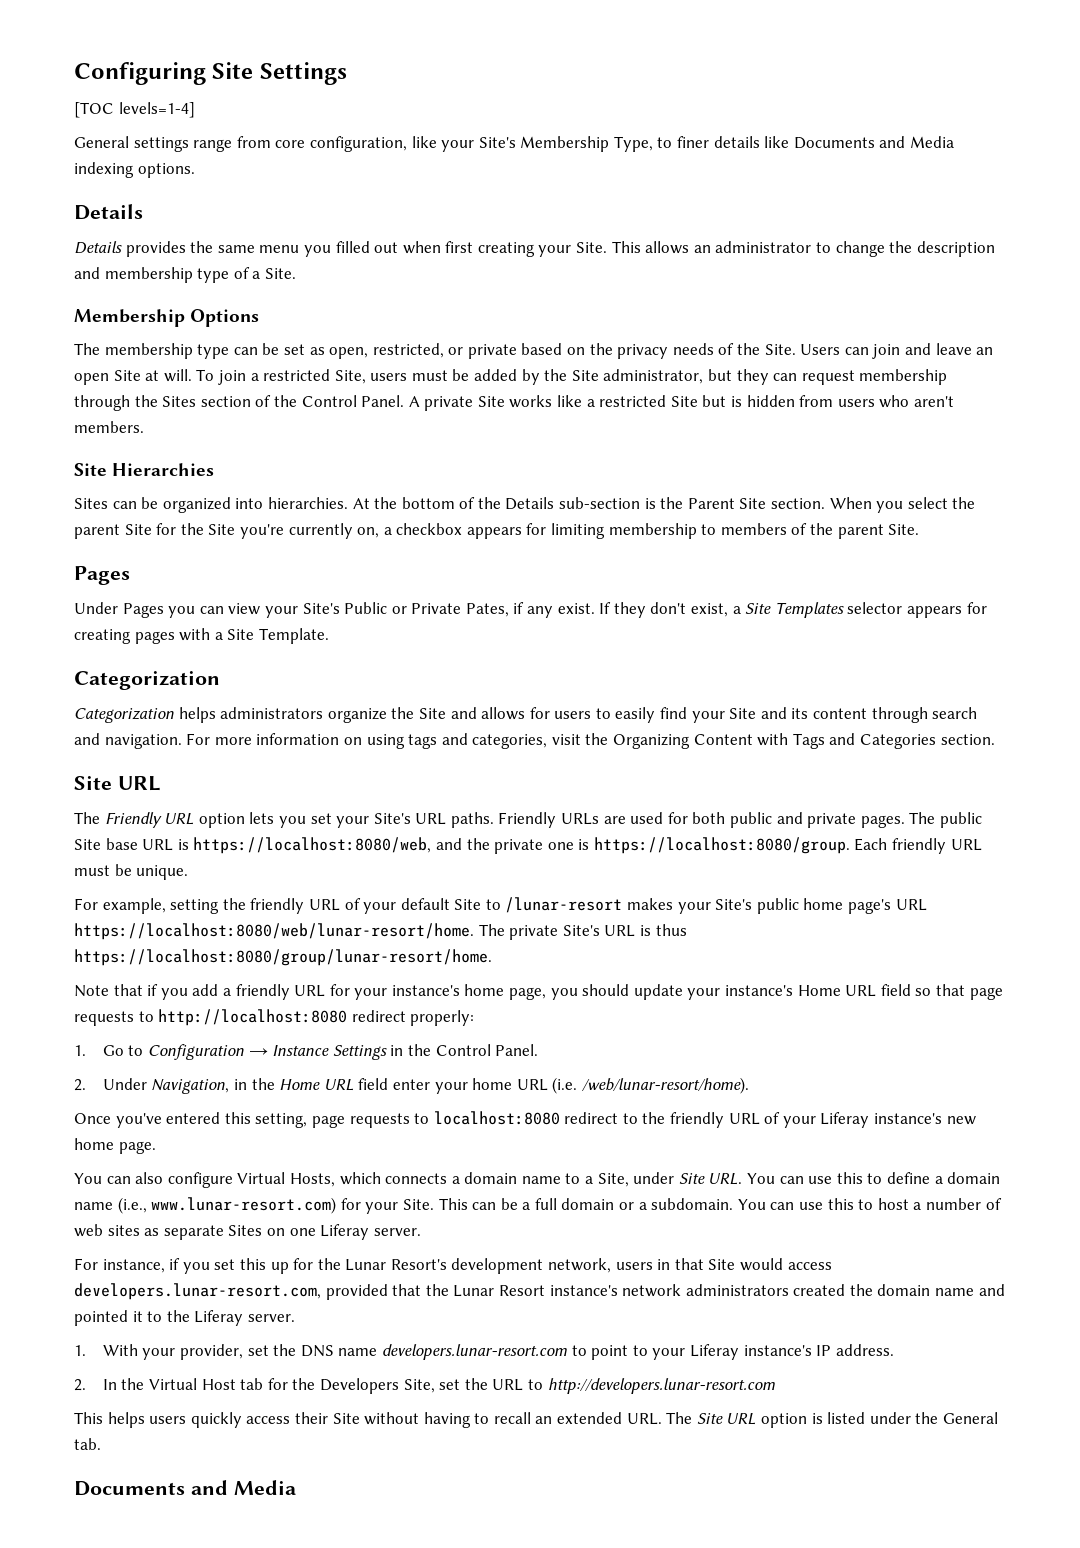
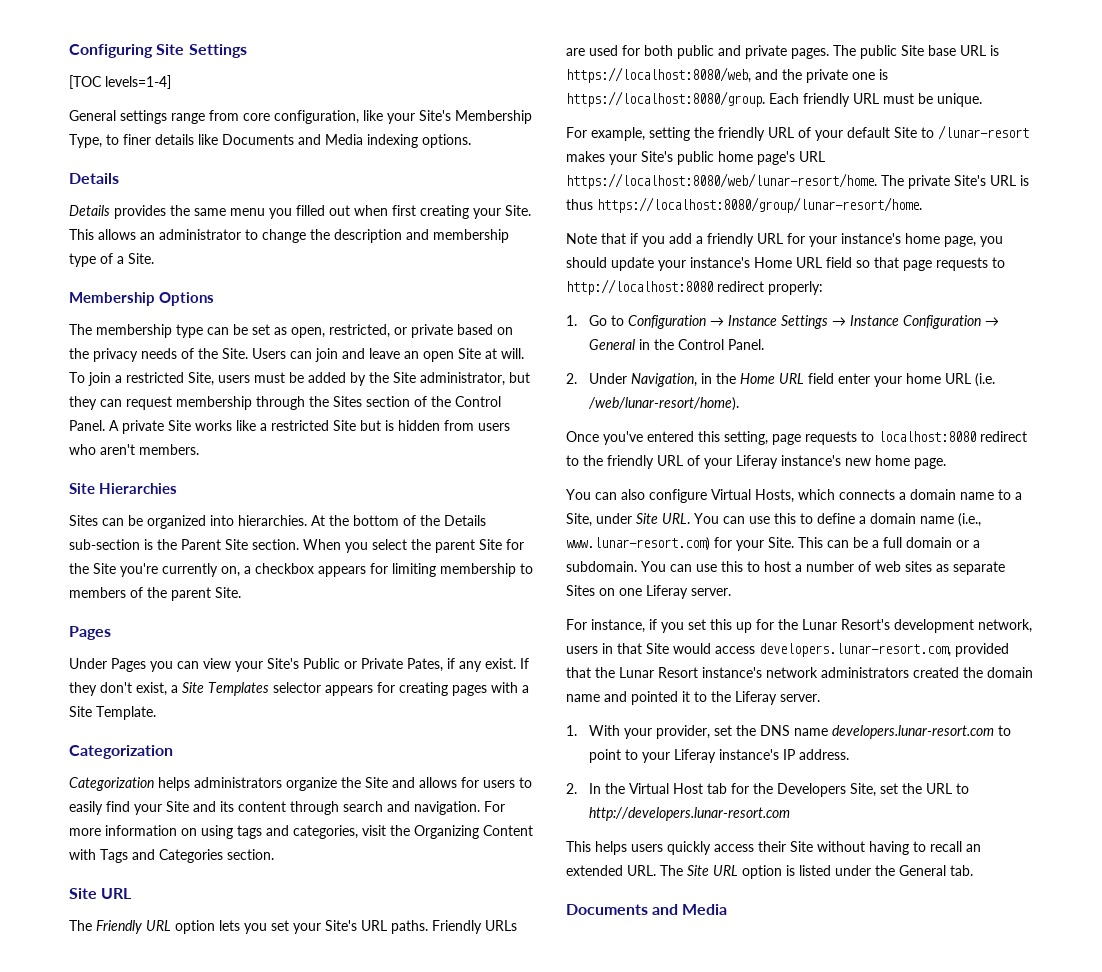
- 1. Go to Configuration → Instance Settings in the Control Panel.
+ 1. Go to Configuration → Instance Settings → Instance Configuration → General in the Control Panel.

